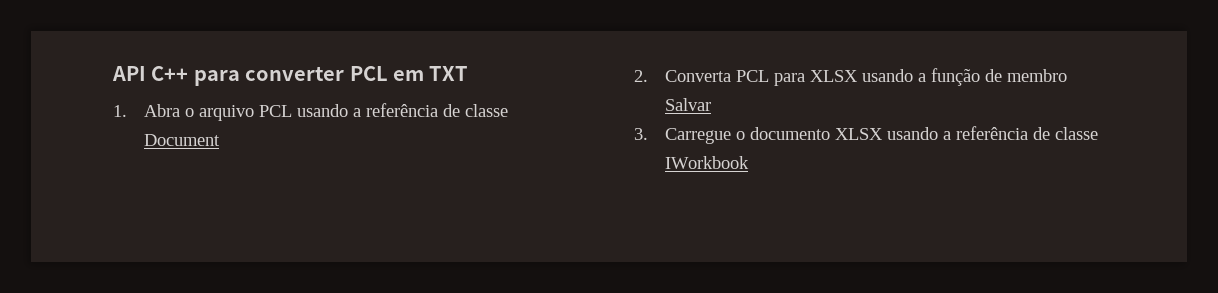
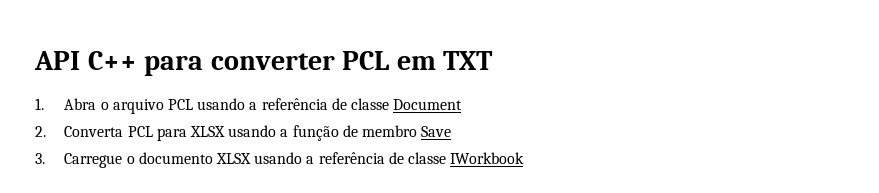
- 2. Converta PCL para XLSX usando a função de membro Salvar
+ 2. Converta PCL para XLSX usando a função de membro Save

